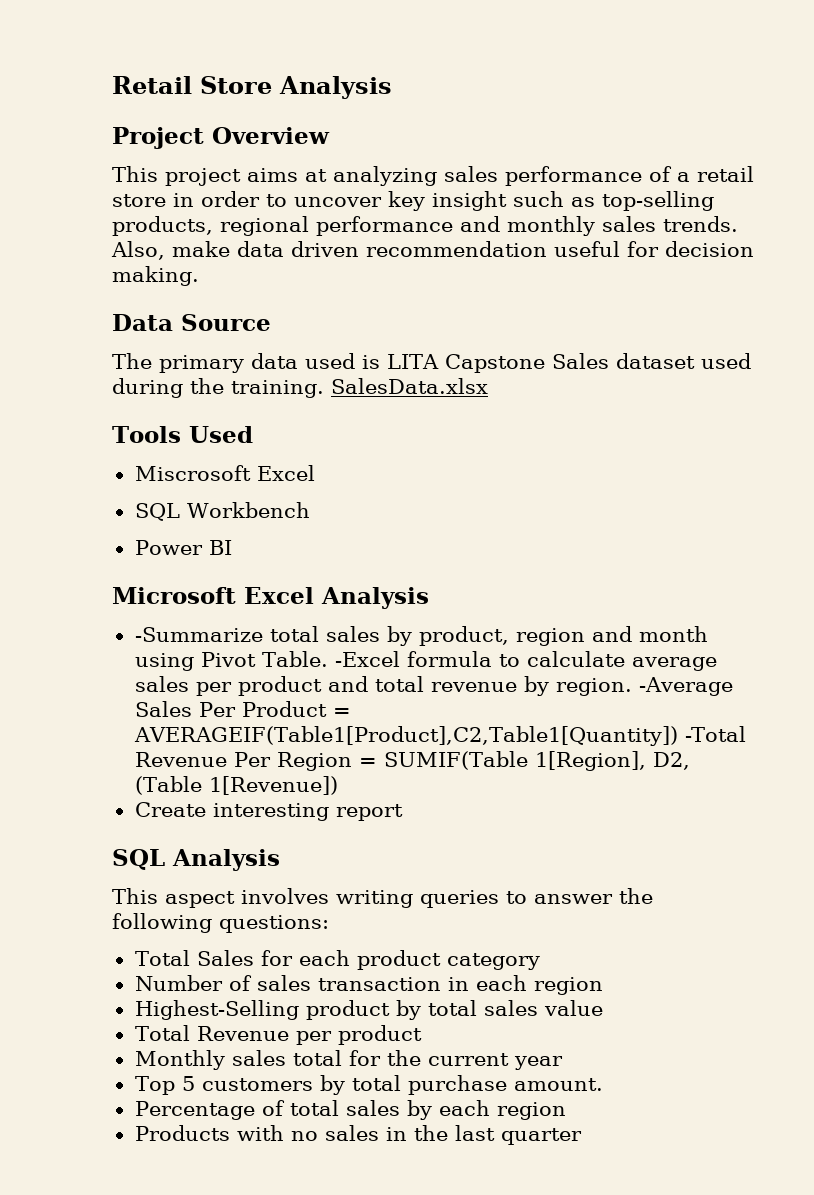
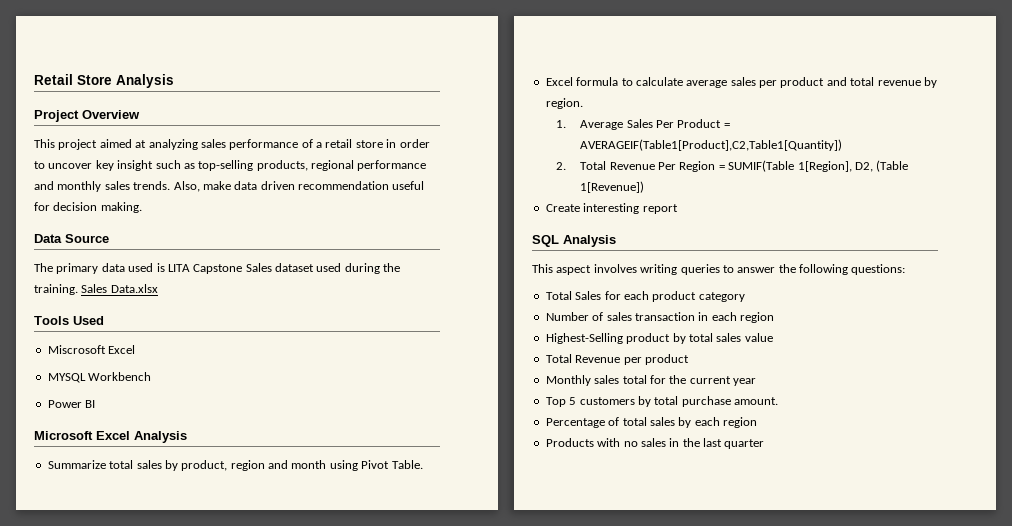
- This project aims at analyzing sales performance of a retail store in order to uncover key insight such as top-selling products, regional performance and monthly sales trends.
+ This project aimed at analyzing sales performance of a retail store in order to uncover key insight such as top-selling products, regional performance and monthly sales trends.
- SalesData.xlsx
+ Sales Data.xlsx
- SQL Workbench
+ MYSQL Workbench
- -Summarize total sales by product, region and month using Pivot Table. -Excel formula to calculate average sales per product and total revenue by region. -Average Sales Per Product = AVERAGEIF(Table1[Product],C2,Table1[Quantity]) -Total Revenue Per Region = SUMIF(Table 1[Region], D2, (Table 1[Revenue])
+ Summarize total sales by product, region and month using Pivot Table.
+ Excel formula to calculate average sales per product and total revenue by region.
+ 1. Average Sales Per Product = AVERAGEIF(Table1[Product],C2,Table1[Quantity])
+ 2. Total Revenue Per Region = SUMIF(Table 1[Region], D2, (Table 1[Revenue])

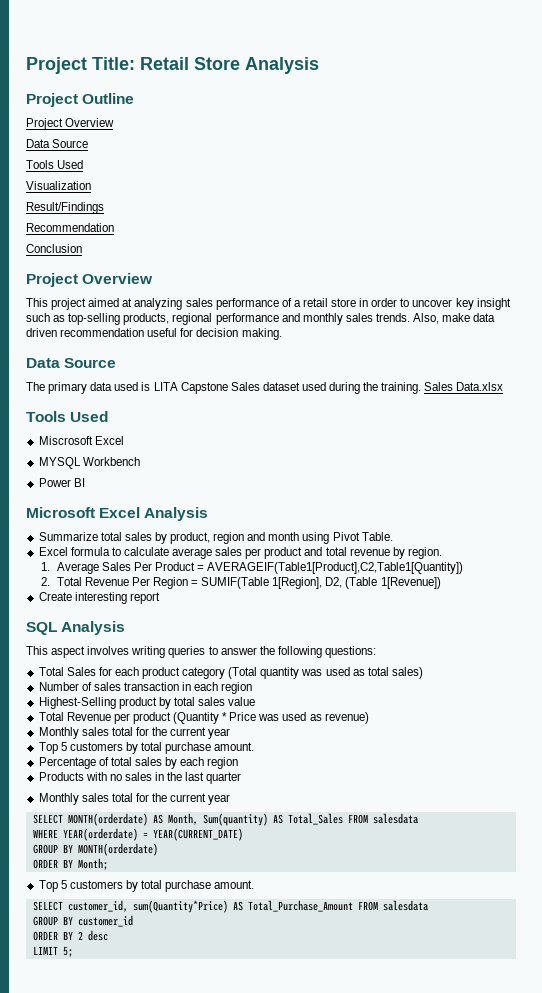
- Retail Store Analysis
+ Project Title: Retail Store Analysis
+ Project Outline
+ Project Overview
+ Data Source
+ Tools Used
+ Visualization
+ Result/Findings
+ Recommendation
+ Conclusion
- Total Sales for each product category
+ Total Sales for each product category (Total quantity was used as total sales)
- Total Revenue per product
+ Total Revenue per product (Quantity * Price was used as revenue)
  Products with no sales in the last quarter
+ Monthly sales total for the current year
+ SELECT MONTH(orderdate) AS Month, Sum(quantity) AS Total_Sales FROM salesdata
+ WHERE YEAR(orderdate) = YEAR(CURRENT_DATE)
+ GROUP BY MONTH(orderdate)
+ ORDER BY Month;
+ Top 5 customers by total purchase amount.
+ SELECT customer_id, sum(Quantity*Price) AS Total_Purchase_Amount FROM salesdata
+ GROUP BY customer_id
+ ORDER BY 2 desc
+ LIMIT 5;

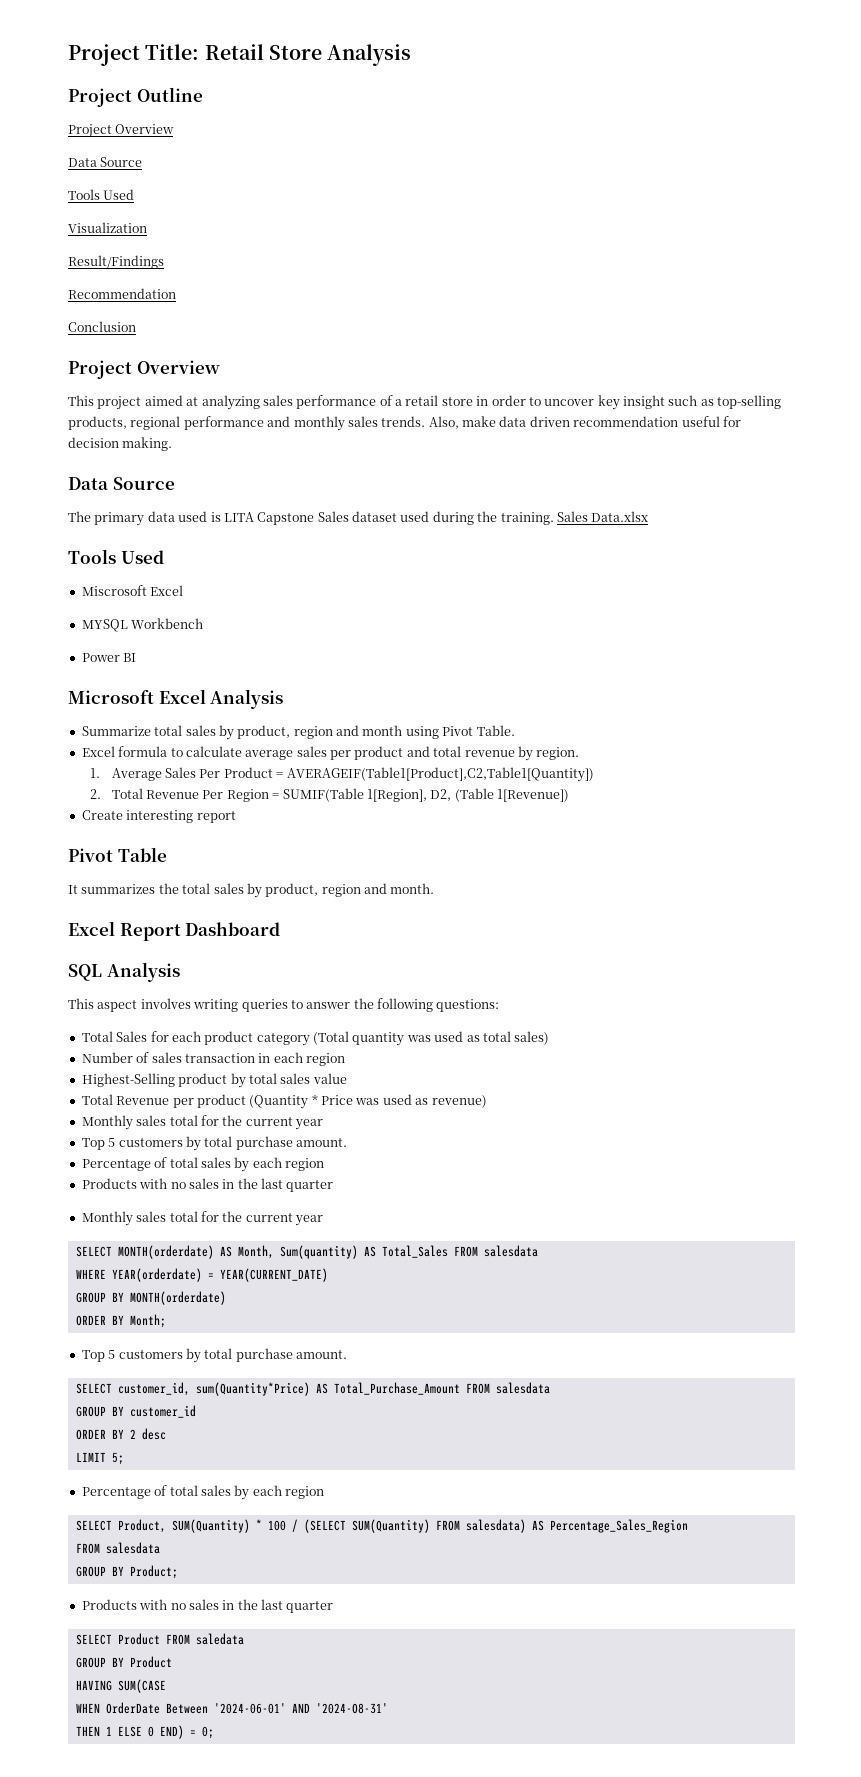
+ Pivot Table
+ It summarizes the total sales by product, region and month.
+ Excel Report Dashboard
  LIMIT 5;
+ Percentage of total sales by each region
+ SELECT Product, SUM(Quantity) * 100 / (SELECT SUM(Quantity) FROM salesdata) AS Percentage_Sales_Region
+ FROM salesdata
+ GROUP BY Product;
+ Products with no sales in the last quarter
+ SELECT Product FROM saledata
+ GROUP BY Product
+ HAVING SUM(CASE
+ WHEN OrderDate Between '2024-06-01' AND '2024-O8-31'
+ THEN 1 ELSE 0 END) = 0;

